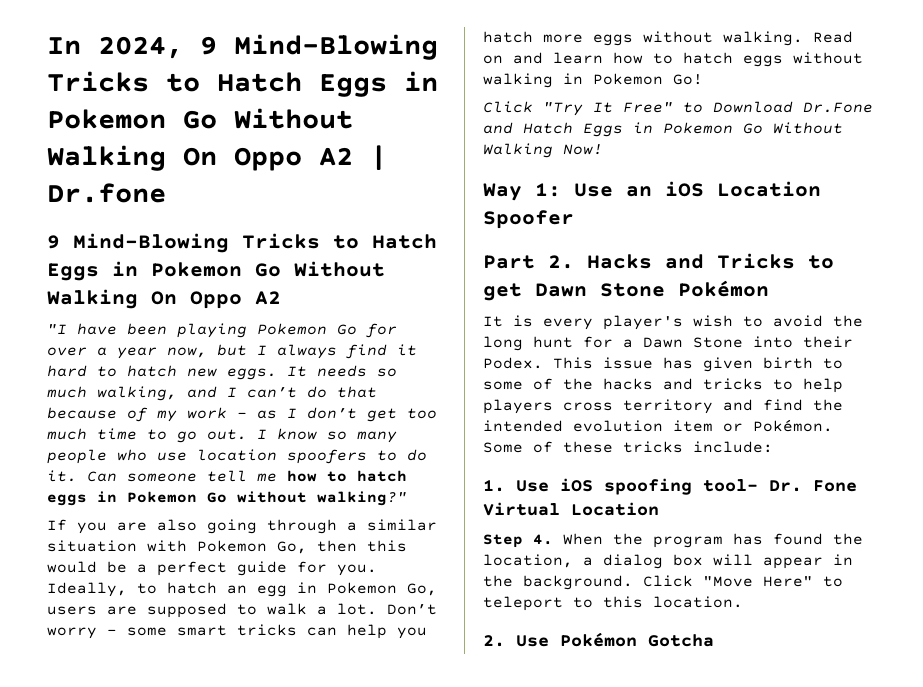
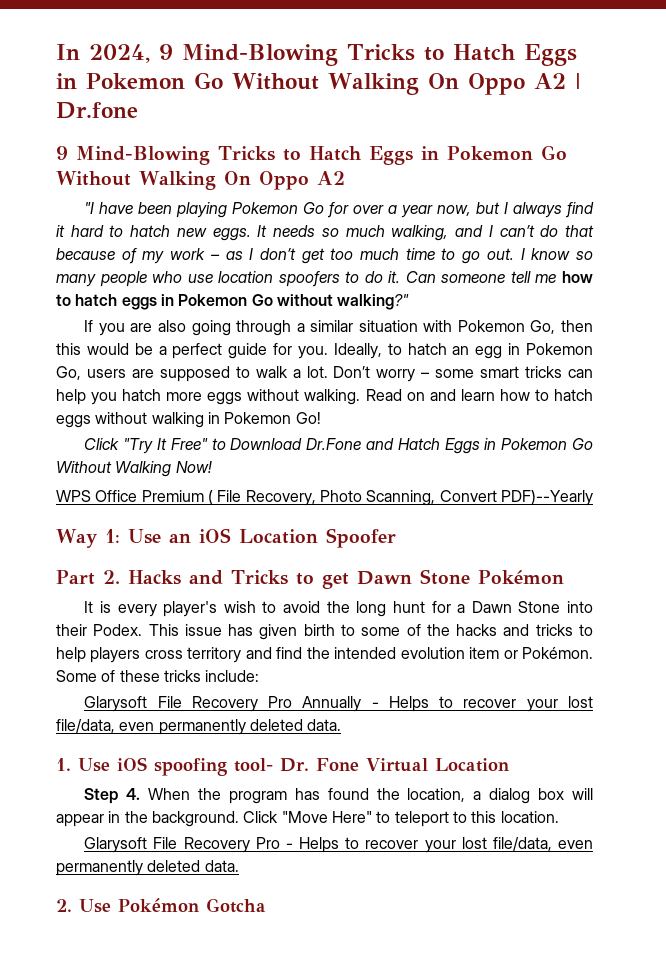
+ WPS Office Premium ( File Recovery, Photo Scanning, Convert PDF)--Yearly
+ Glarysoft File Recovery Pro Annually - Helps to recover your lost file/data, even permanently deleted data.
+ Glarysoft File Recovery Pro - Helps to recover your lost file/data, even permanently deleted data.

